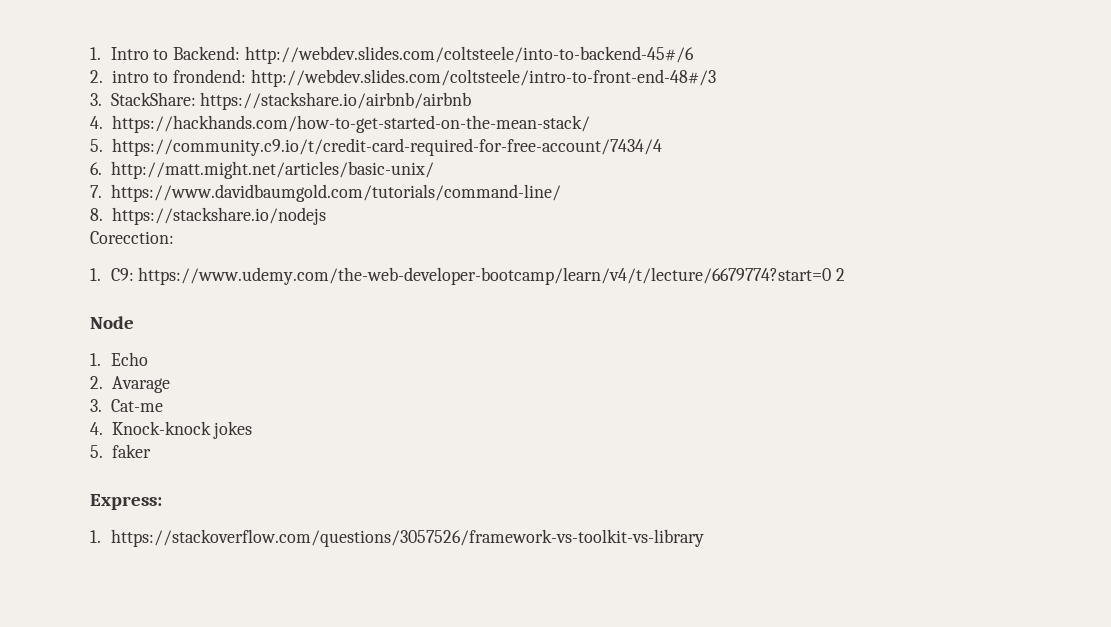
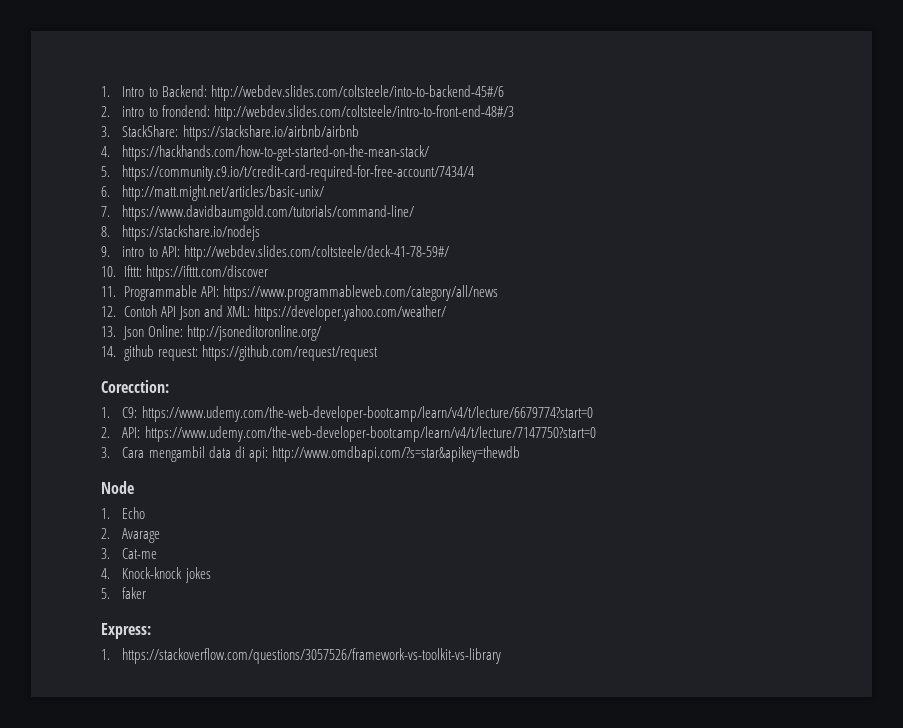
+ 9. intro to API: http://webdev.slides.com/coltsteele/deck-41-78-59#/
+ 10. Ifttt: https://ifttt.com/discover
+ 11. Programmable API: https://www.programmableweb.com/category/all/news
+ 12. Contoh API Json and XML: https://developer.yahoo.com/weather/
+ 13. Json Online: http://jsoneditoronline.org/
+ 14. github request: https://github.com/request/request
  Corecction:
- 1. C9: https://www.udemy.com/the-web-developer-bootcamp/learn/v4/t/lecture/6679774?start=0 2
+ 1. C9: https://www.udemy.com/the-web-developer-bootcamp/learn/v4/t/lecture/6679774?start=0
+ 2. API: https://www.udemy.com/the-web-developer-bootcamp/learn/v4/t/lecture/7147750?start=0
+ 3. Cara mengambil data di api: http://www.omdbapi.com/?s=star&apikey=thewdb

